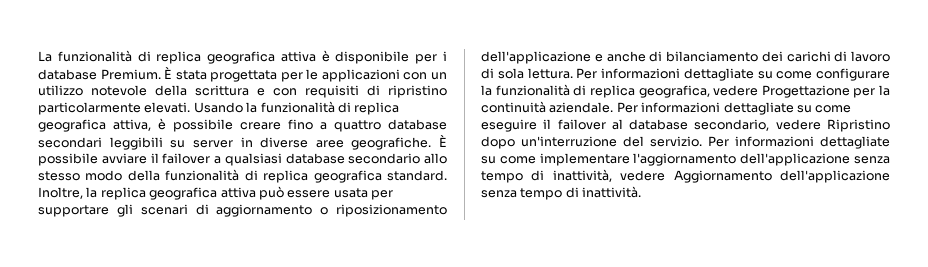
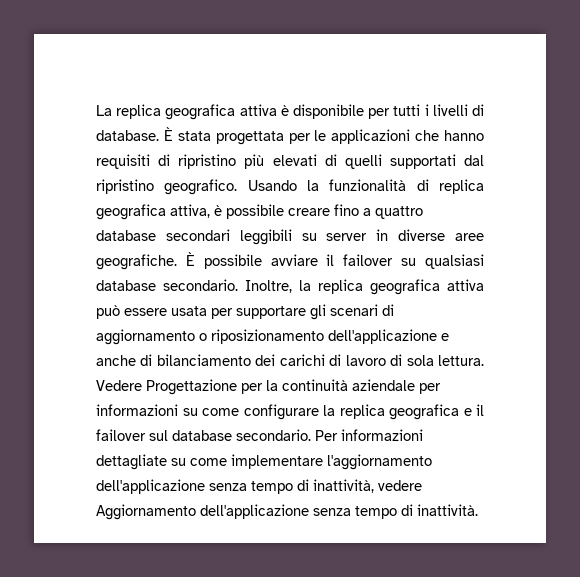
- La funzionalità di replica geografica attiva è disponibile per i database Premium.
+ La replica geografica attiva è disponibile per tutti i livelli di database.
- È stata progettata per le applicazioni con un utilizzo notevole della scrittura e con requisiti di ripristino particolarmente elevati.
+ È stata progettata per le applicazioni che hanno requisiti di ripristino più elevati di quelli supportati dal ripristino geografico.
- È possibile avviare il failover a qualsiasi database secondario allo stesso modo della funzionalità di replica geografica standard.
+ È possibile avviare il failover su qualsiasi database secondario.
- Per informazioni dettagliate su come configurare la funzionalità di replica geografica, vedere Progettazione per la continuità aziendale. Per informazioni dettagliate su come eseguire il failover al database secondario, vedere Ripristino dopo un'interruzione del servizio.
+ Vedere Progettazione per la continuità aziendale per informazioni su come configurare la replica geografica e il failover sul database secondario.

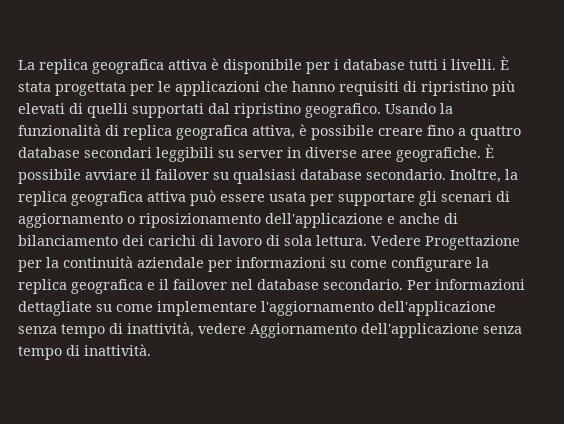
- La replica geografica attiva è disponibile per tutti i livelli di database.
+ La replica geografica attiva è disponibile per i database tutti i livelli.
- Vedere Progettazione per la continuità aziendale per informazioni su come configurare la replica geografica e il failover sul database secondario.
+ Vedere Progettazione per la continuità aziendale per informazioni su come configurare la replica geografica e il failover nel database secondario.

